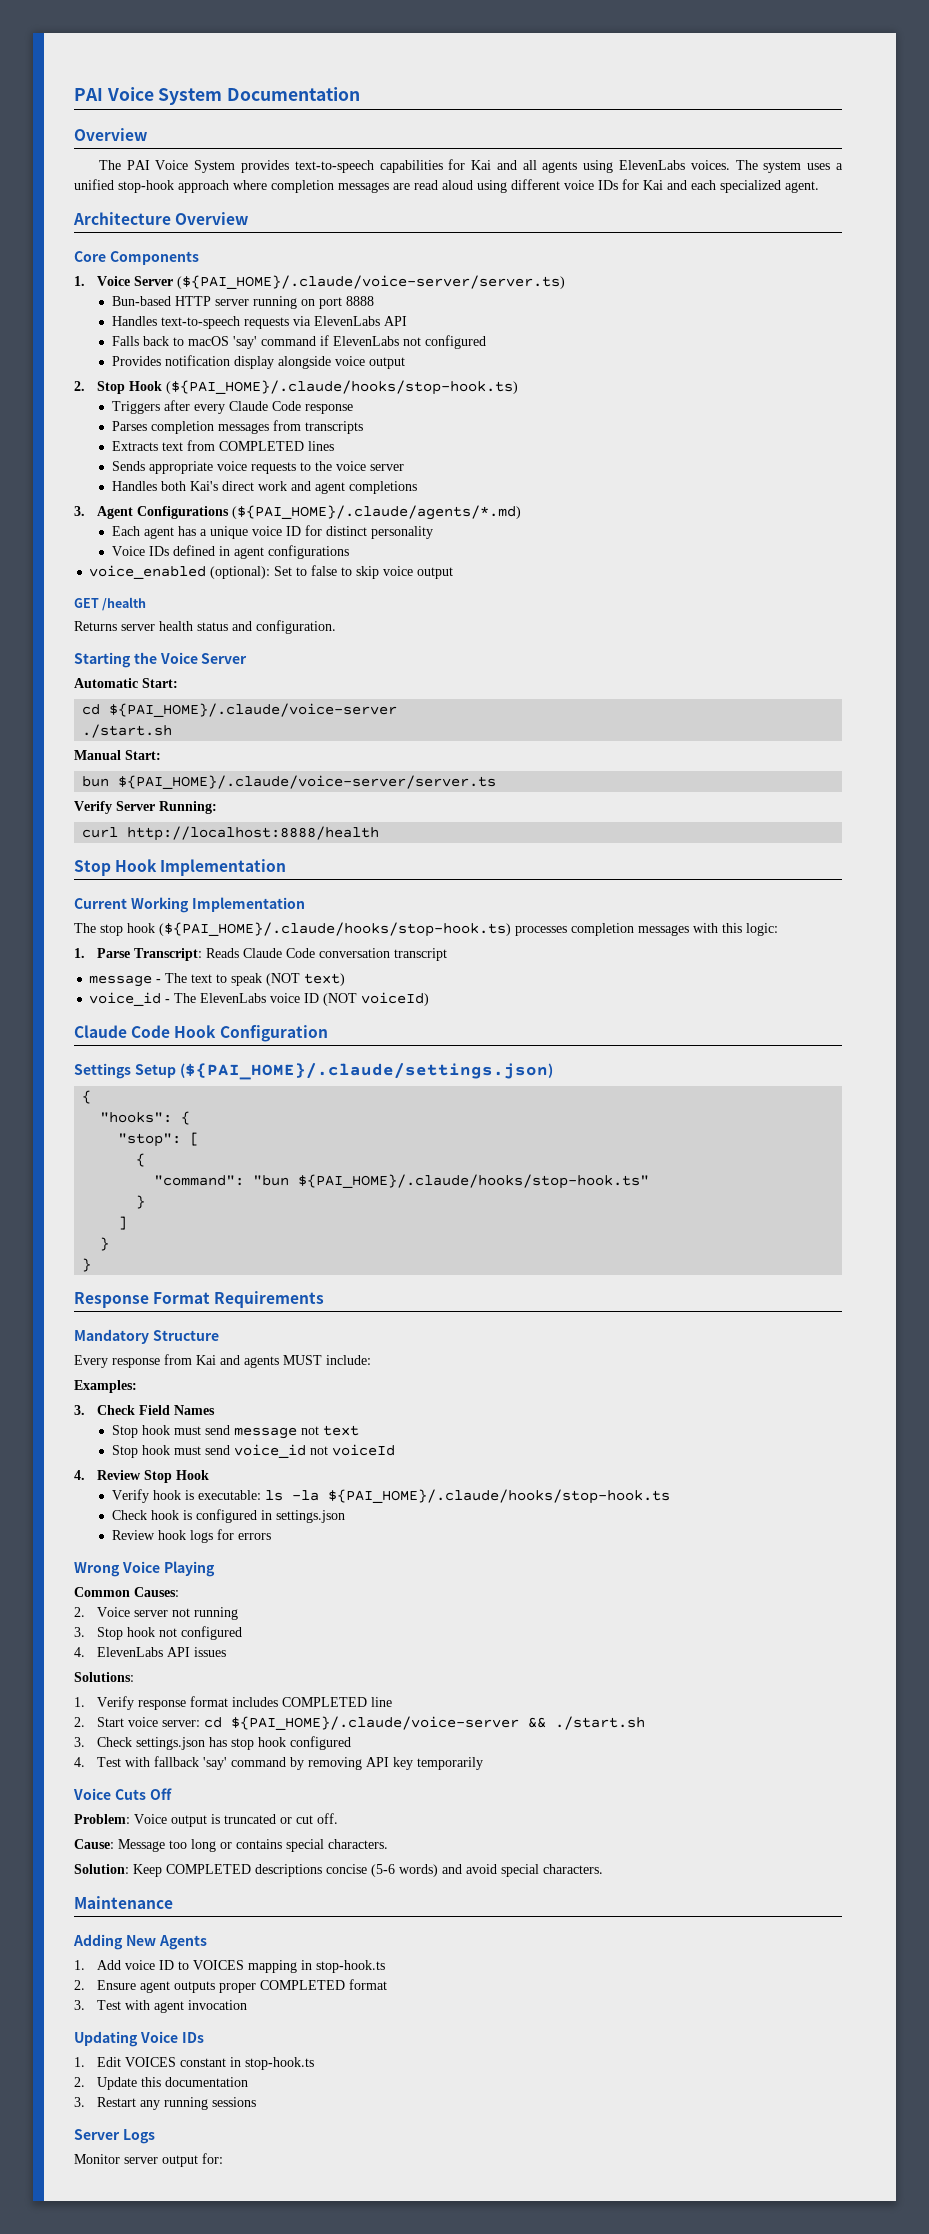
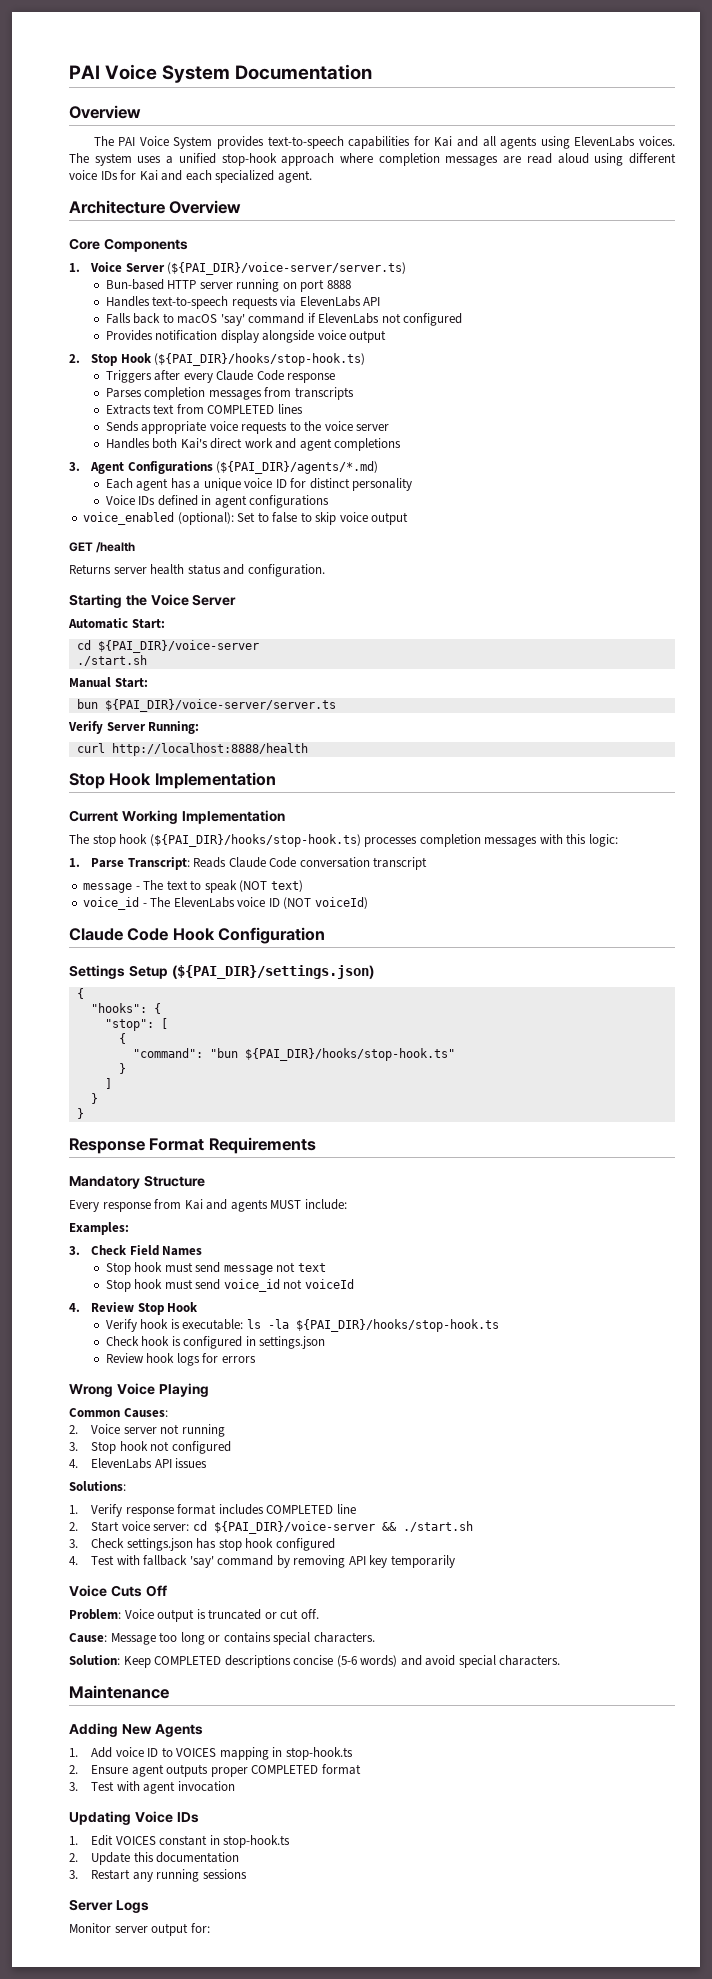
- 1. Voice Server (${PAI_HOME}/.claude/voice-server/server.ts)
+ 1. Voice Server (${PAI_DIR}/voice-server/server.ts)
- 2. Stop Hook (${PAI_HOME}/.claude/hooks/stop-hook.ts)
+ 2. Stop Hook (${PAI_DIR}/hooks/stop-hook.ts)
- 3. Agent Configurations (${PAI_HOME}/.claude/agents/*.md)
+ 3. Agent Configurations (${PAI_DIR}/agents/*.md)
  Automatic Start:
- cd ${PAI_HOME}/.claude/voice-server
+ cd ${PAI_DIR}/voice-server
- bun ${PAI_HOME}/.claude/voice-server/server.ts
+ bun ${PAI_DIR}/voice-server/server.ts
- The stop hook (${PAI_HOME}/.claude/hooks/stop-hook.ts) processes completion messages with this logic:
+ The stop hook (${PAI_DIR}/hooks/stop-hook.ts) processes completion messages with this logic:
- Settings Setup (${PAI_HOME}/.claude/settings.json)
+ Settings Setup (${PAI_DIR}/settings.json)
- "command": "bun ${PAI_HOME}/.claude/hooks/stop-hook.ts"
+ "command": "bun ${PAI_DIR}/hooks/stop-hook.ts"
- Verify hook is executable: ls -la ${PAI_HOME}/.claude/hooks/stop-hook.ts
+ Verify hook is executable: ls -la ${PAI_DIR}/hooks/stop-hook.ts
- 2. Start voice server: cd ${PAI_HOME}/.claude/voice-server && ./start.sh
+ 2. Start voice server: cd ${PAI_DIR}/voice-server && ./start.sh

